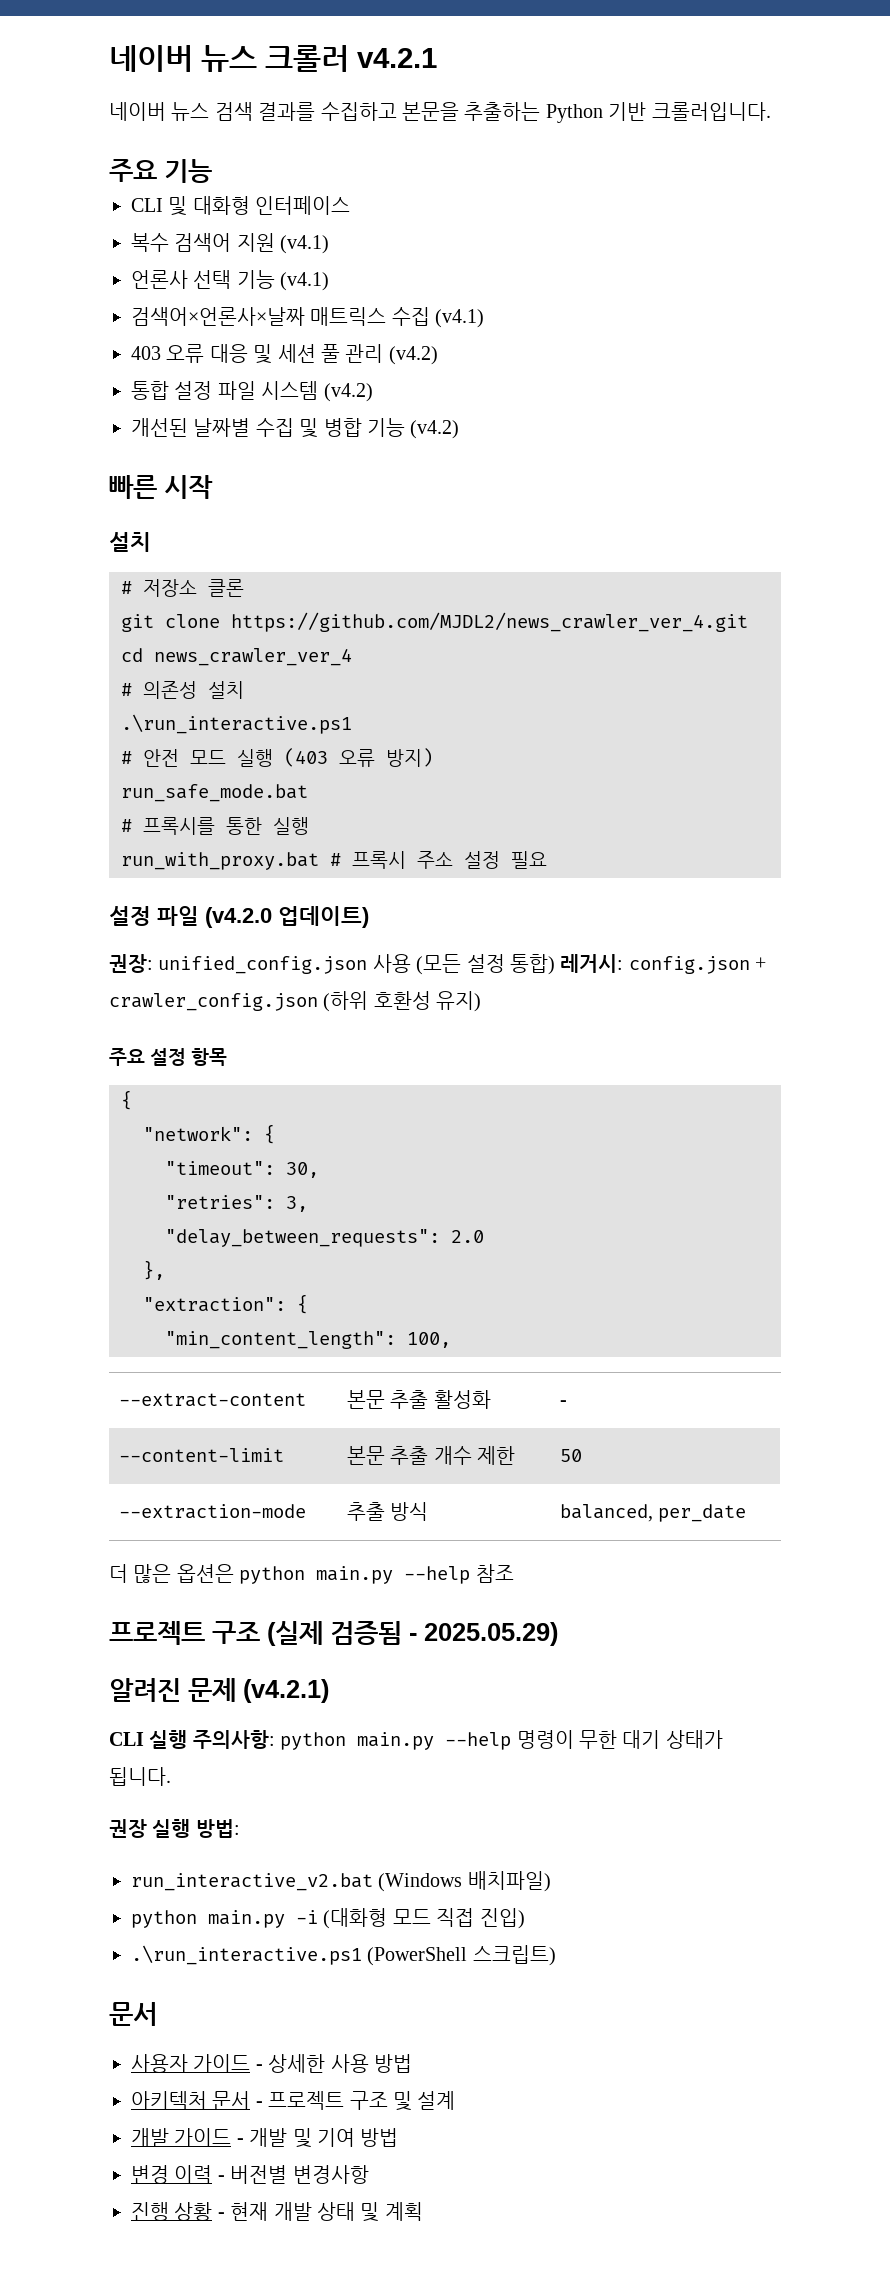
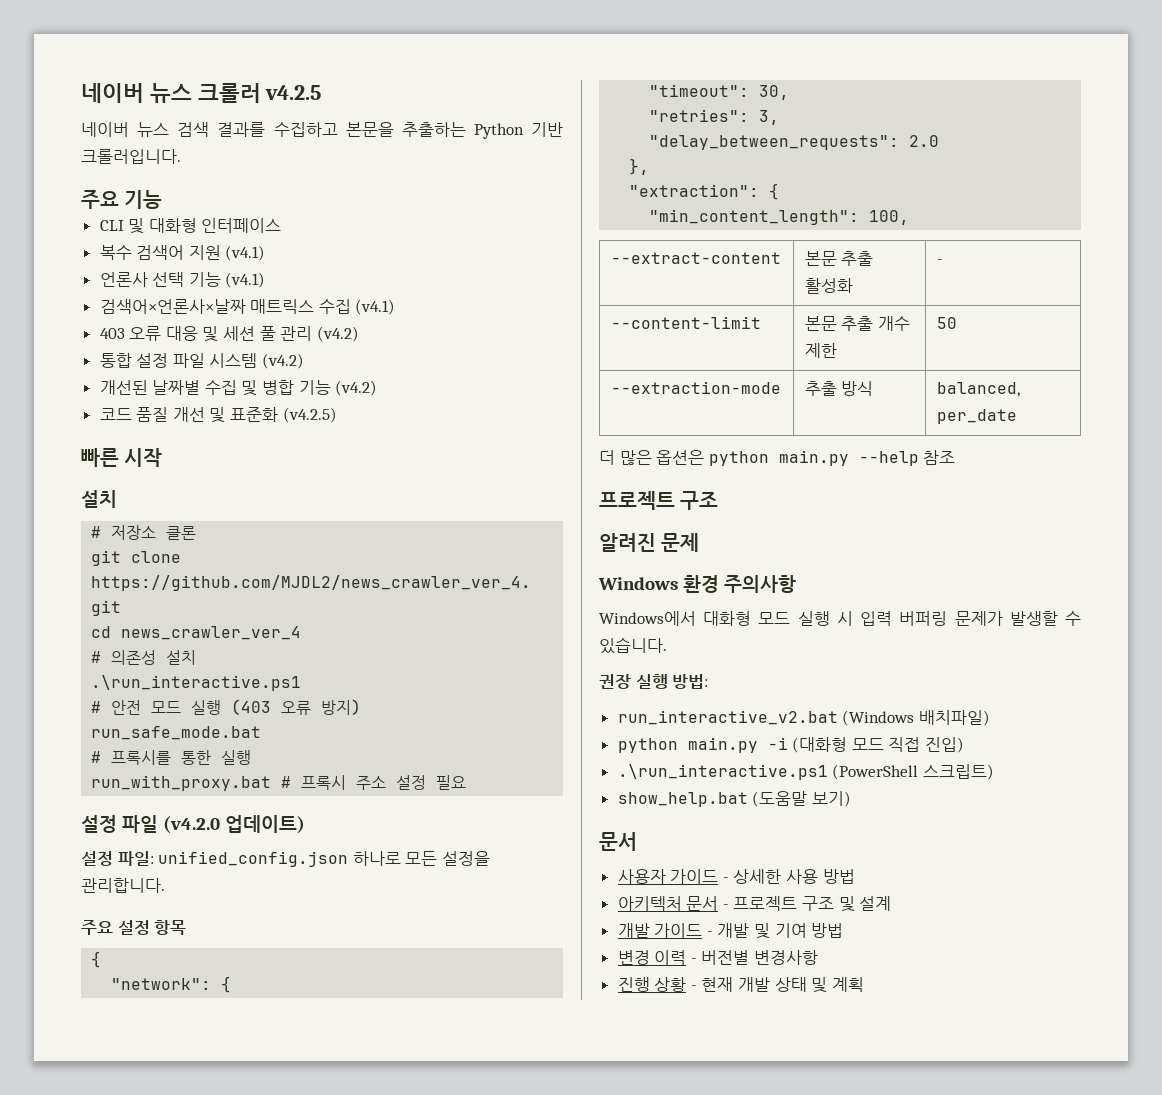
- 네이버 뉴스 크롤러 v4.2.1
+ 네이버 뉴스 크롤러 v4.2.5
+ 코드 품질 개선 및 표준화 (v4.2.5)
- 권장: unified_config.json 사용 (모든 설정 통합) 레거시: config.json + crawler_config.json (하위 호환성 유지)
+ 설정 파일: unified_config.json 하나로 모든 설정을 관리합니다.
  더 많은 옵션은 python main.py --help 참조
- 프로젝트 구조 (실제 검증됨 - 2025.05.29)
- 알려진 문제 (v4.2.1)
- CLI 실행 주의사항: python main.py --help 명령이 무한 대기 상태가 됩니다.
+ 프로젝트 구조
+ 알려진 문제
+ Windows 환경 주의사항
+ Windows에서 대화형 모드 실행 시 입력 버퍼링 문제가 발생할 수 있습니다.
+ show_help.bat (도움말 보기)

